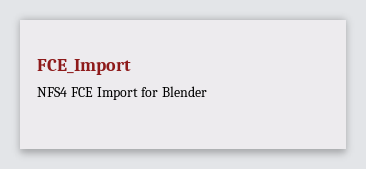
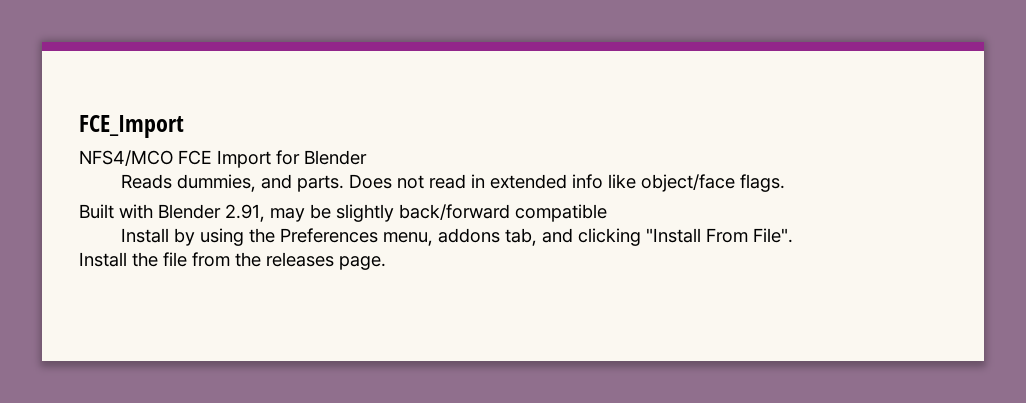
- NFS4 FCE Import for Blender
+ NFS4/MCO FCE Import for Blender
+ Reads dummies, and parts. Does not read in extended info like object/face flags.
+ Built with Blender 2.91, may be slightly back/forward compatible
+ Install by using the Preferences menu, addons tab, and clicking "Install From File".
+ Install the file from the releases page.

